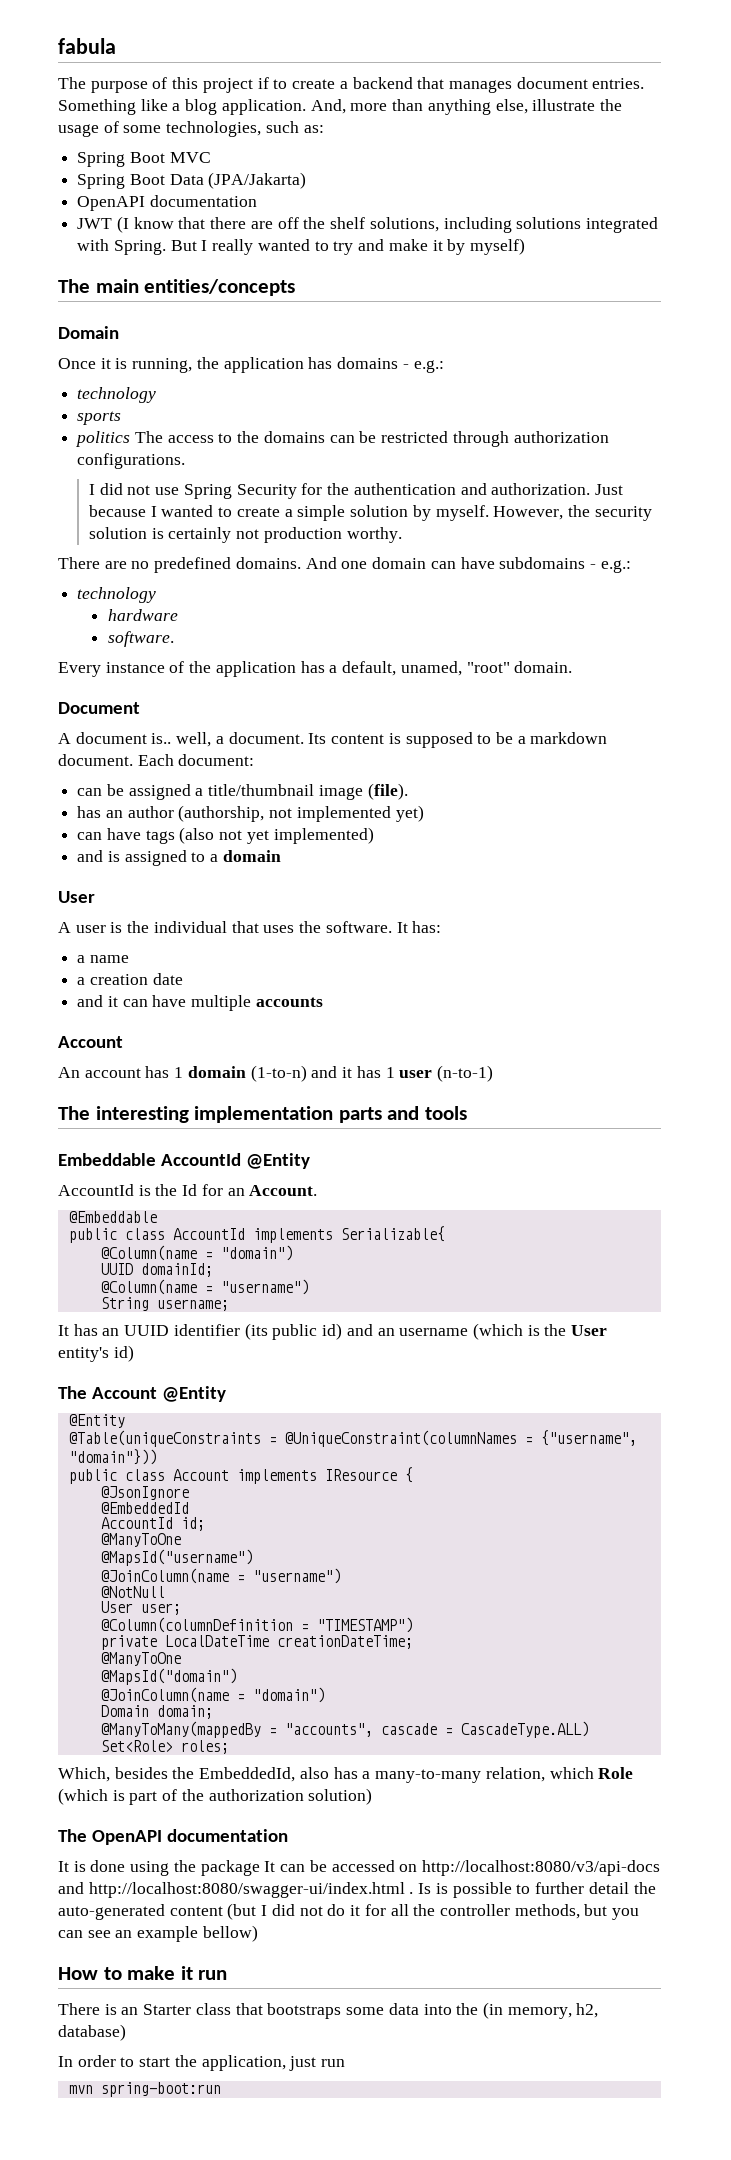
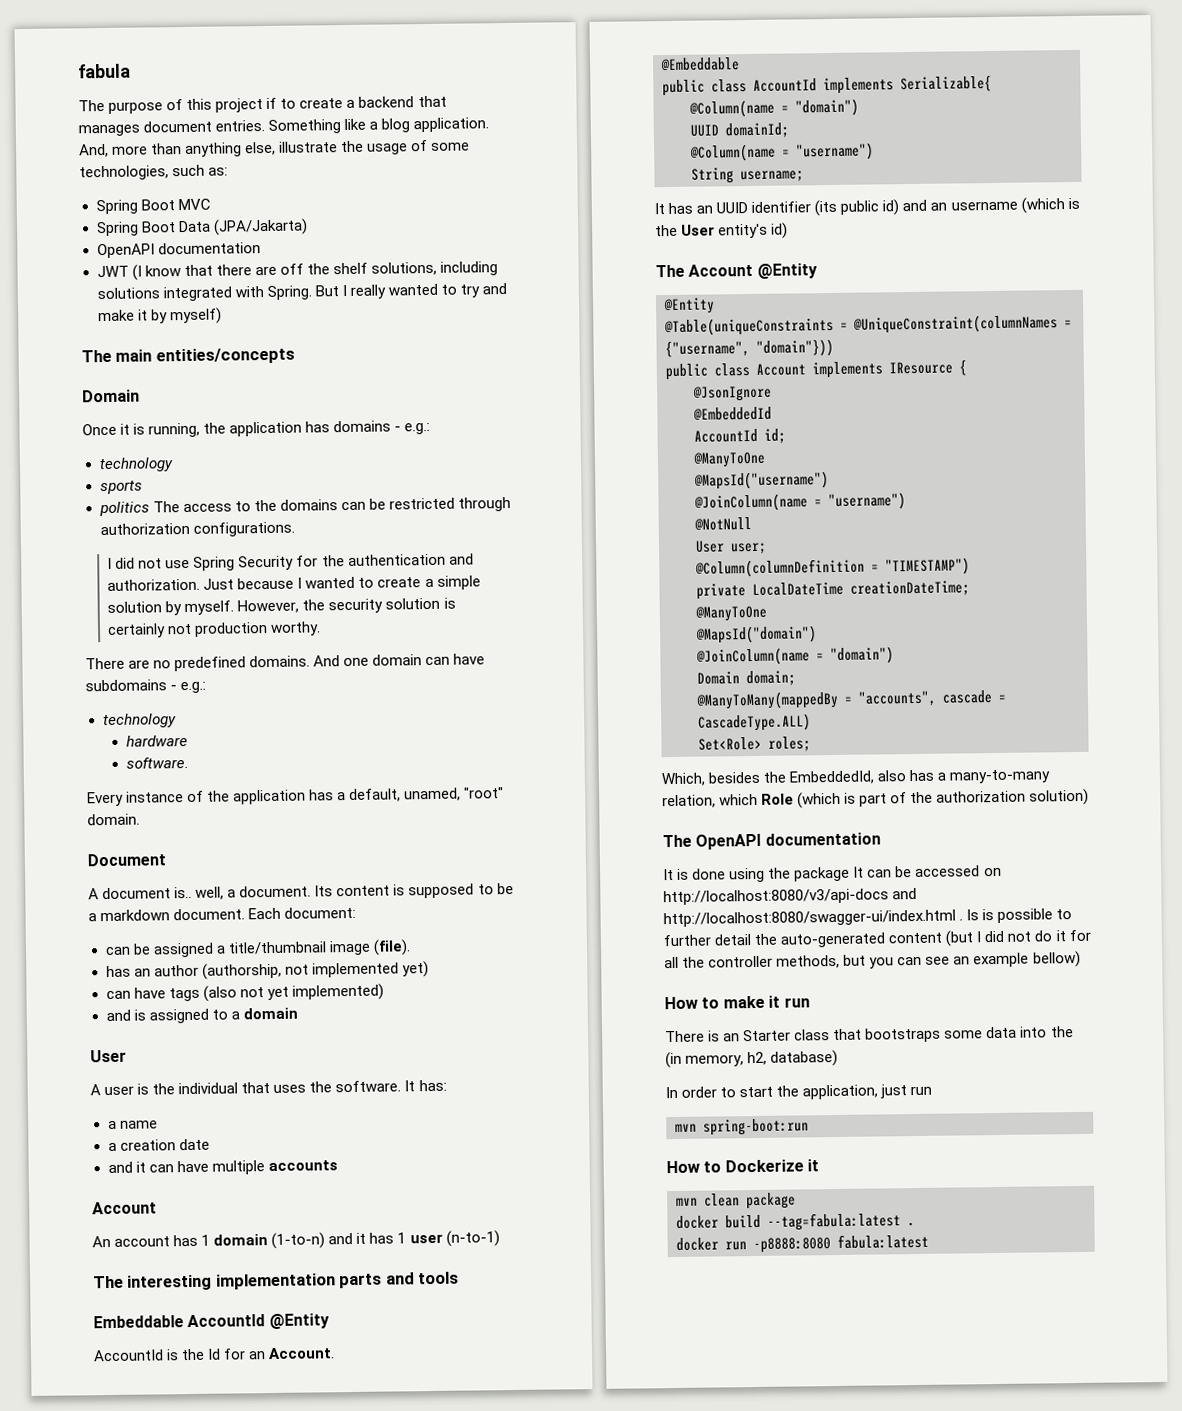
+ How to Dockerize it
+ mvn clean package
+ docker build --tag=fabula:latest .
+ docker run -p8888:8080 fabula:latest

